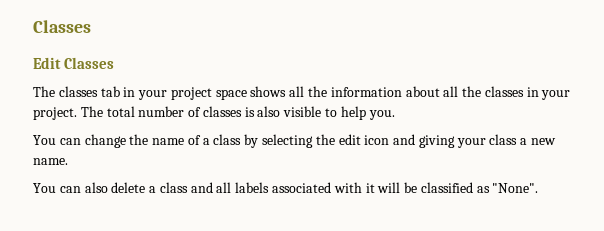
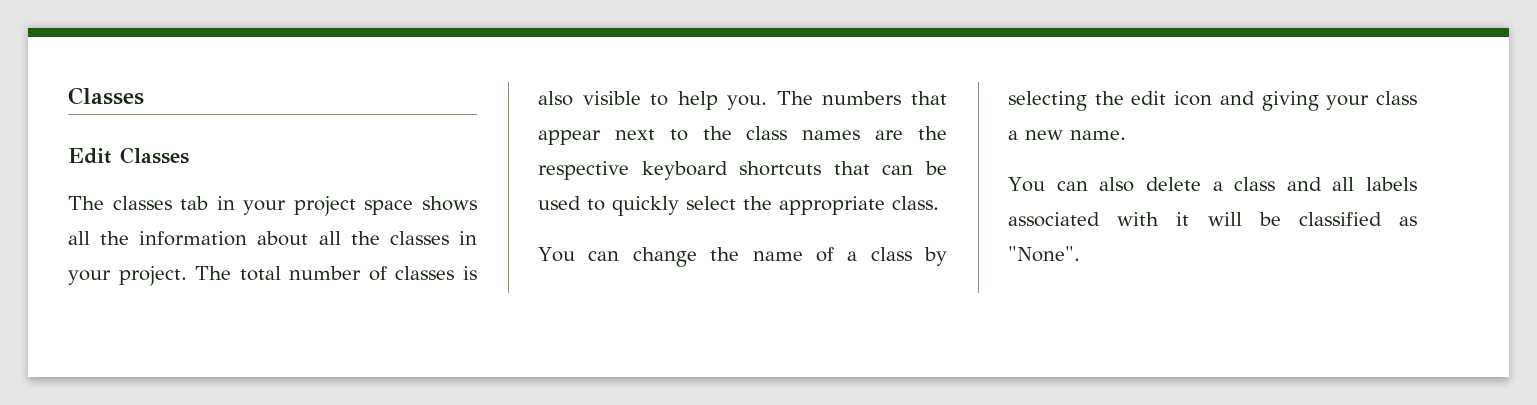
+ The numbers that appear next to the class names are the respective keyboard shortcuts that can be used to quickly select the appropriate class.

